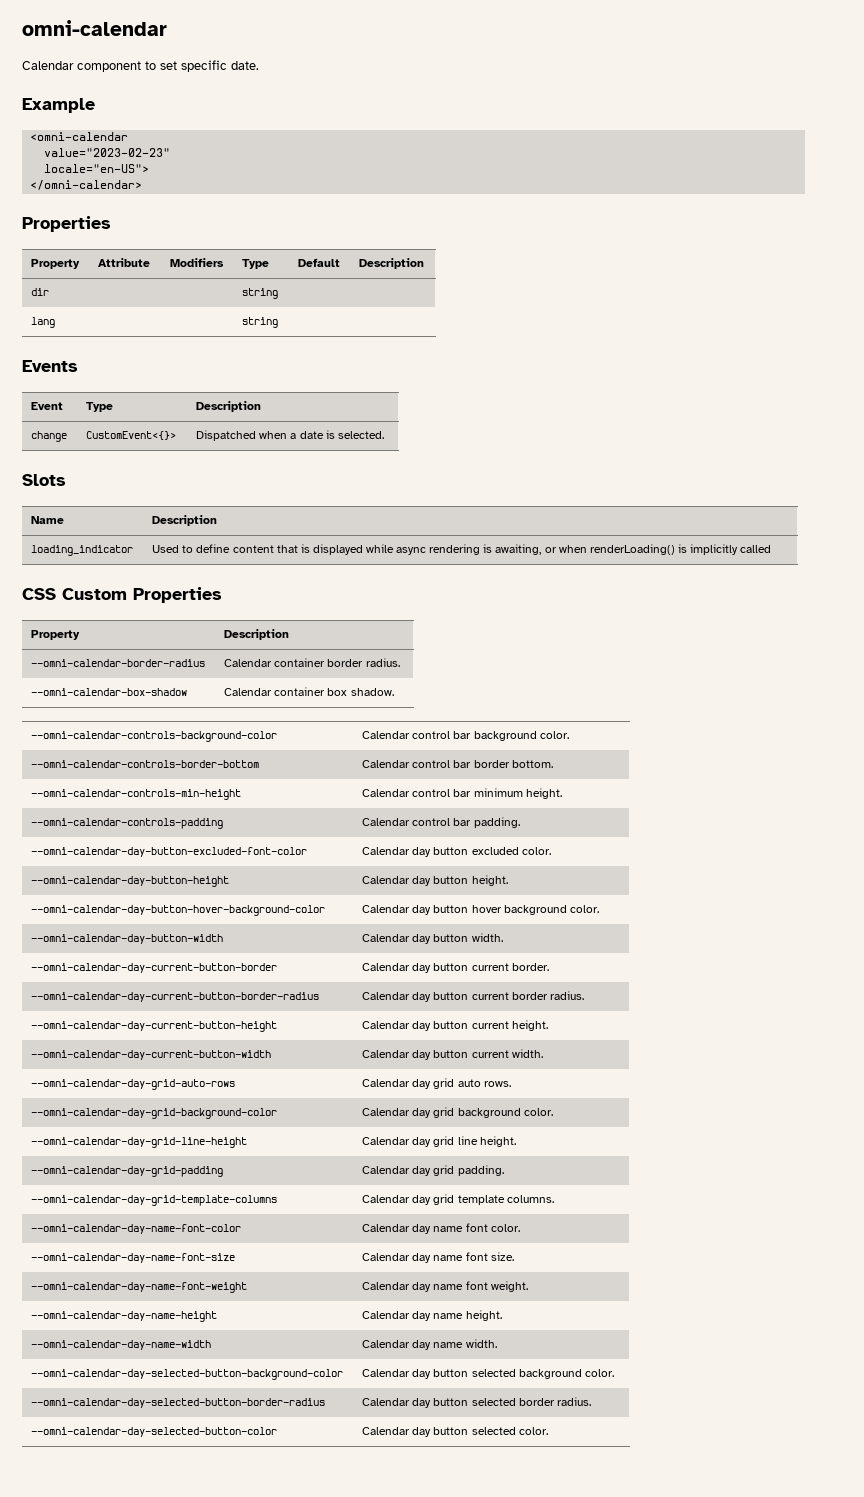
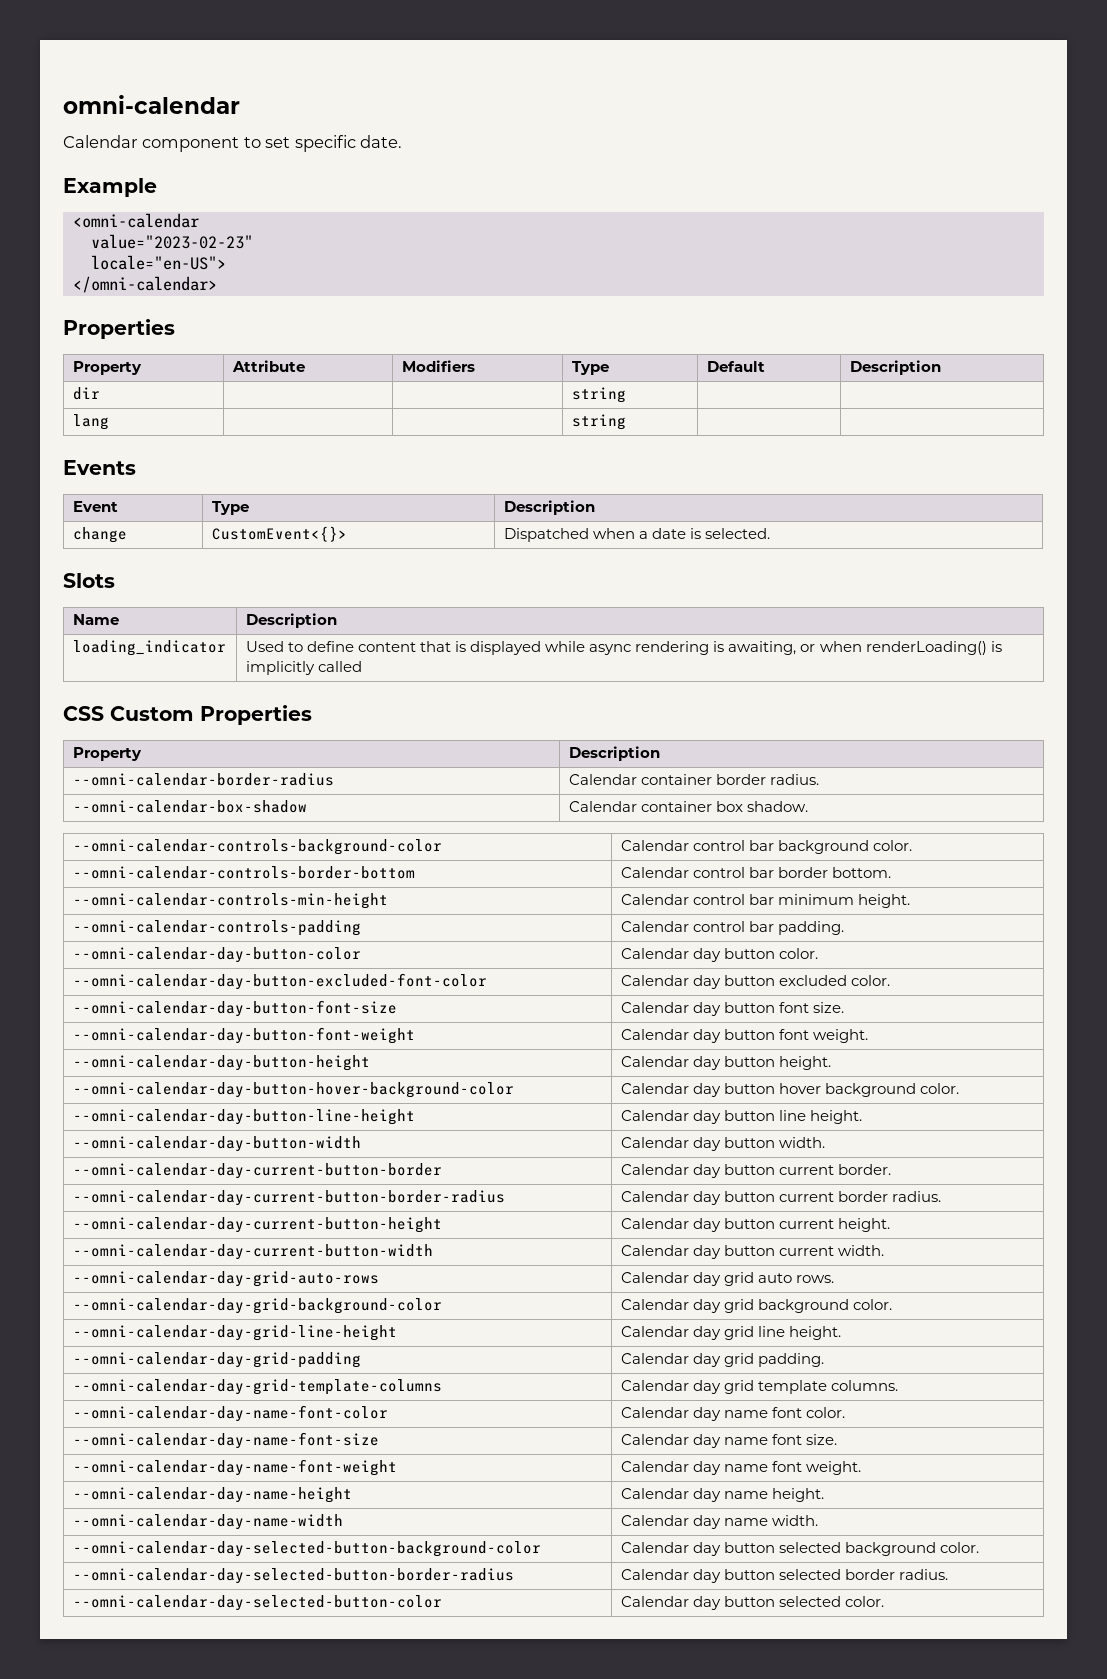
+ --omni-calendar-day-button-color | Calendar day button color.
+ --omni-calendar-day-button-font-size | Calendar day button font size.
+ --omni-calendar-day-button-font-weight | Calendar day button font weight.
+ --omni-calendar-day-button-line-height | Calendar day button line height.

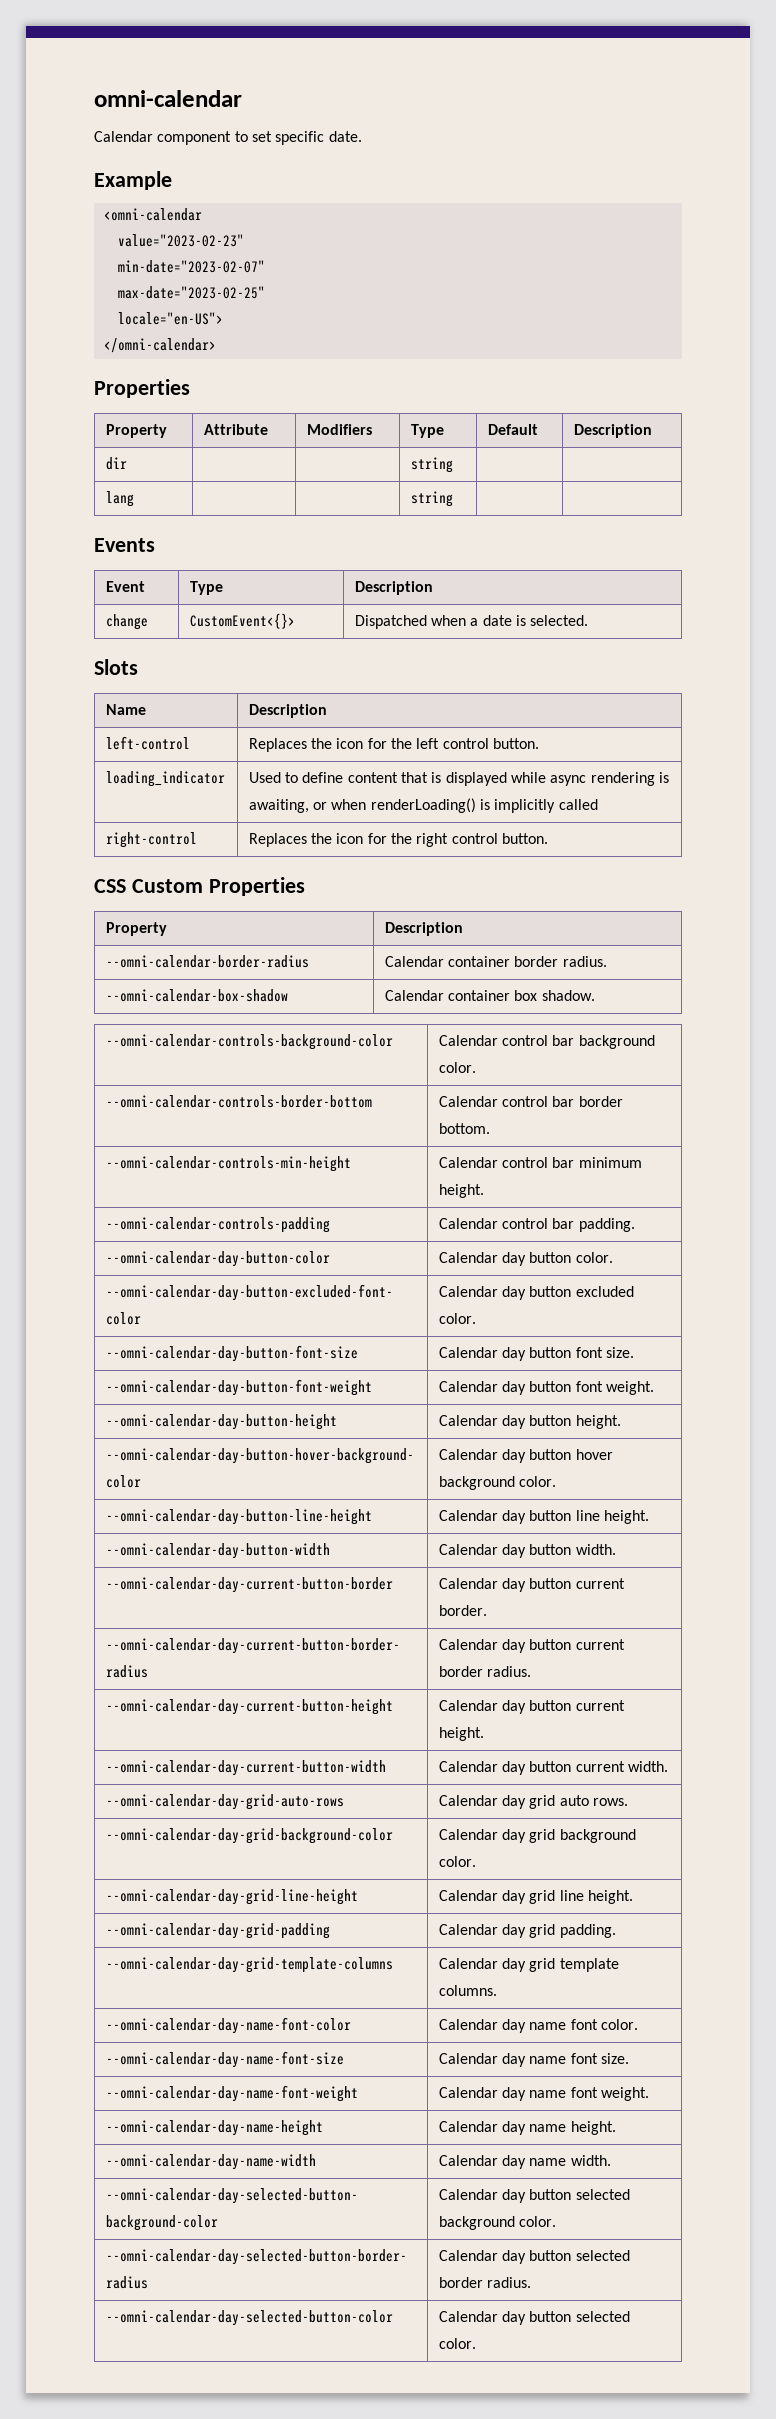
+ min-date="2023-02-07"
+ max-date="2023-02-25"
+ left-control | Replaces the icon for the left control button.
+ right-control | Replaces the icon for the right control button.

